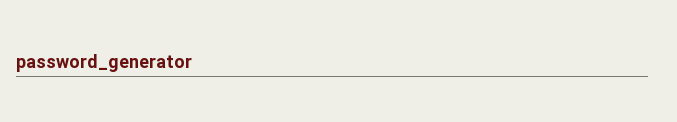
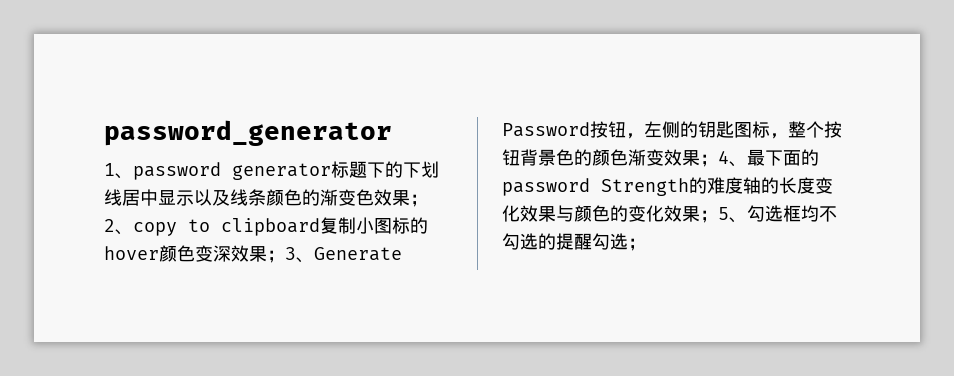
+ 1、password generator标题下的下划线居中显示以及线条颜色的渐变色效果；2、copy to clipboard复制小图标的hover颜色变深效果；3、Generate Password按钮，左侧的钥匙图标，整个按钮背景色的颜色渐变效果；4、最下面的password Strength的难度轴的长度变化效果与颜色的变化效果；5、勾选框均不勾选的提醒勾选；

